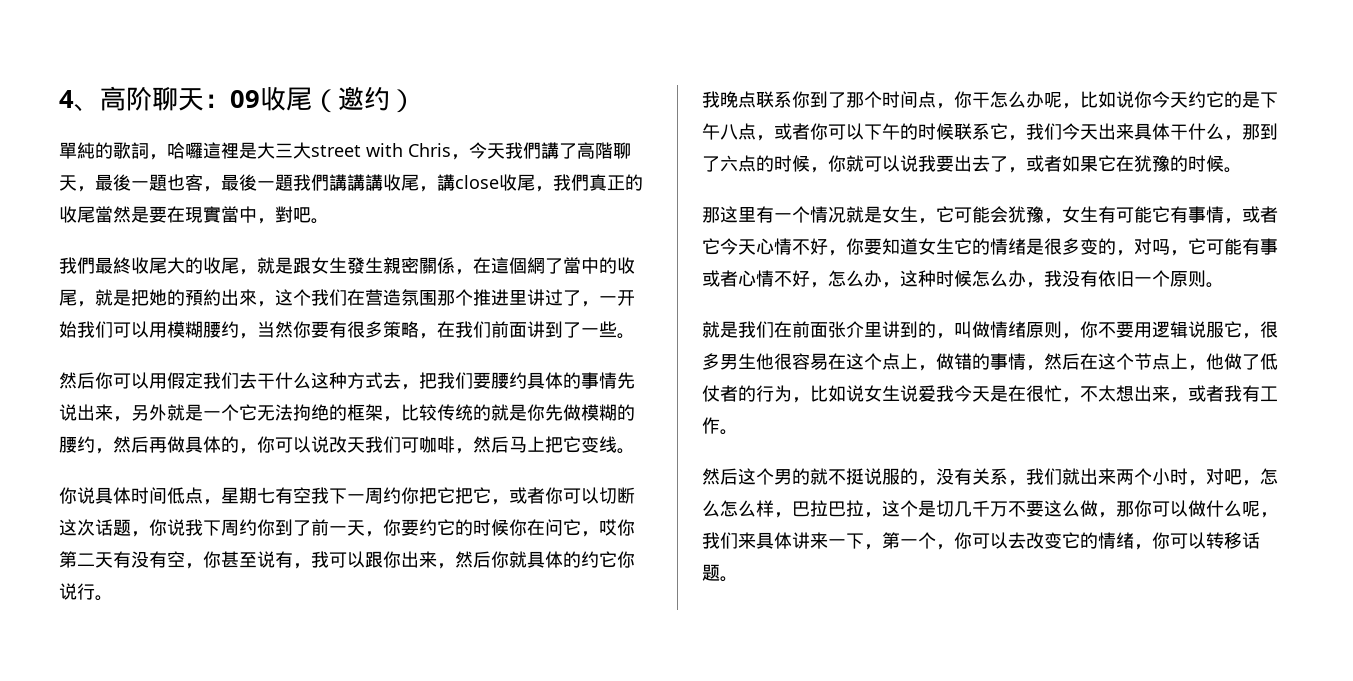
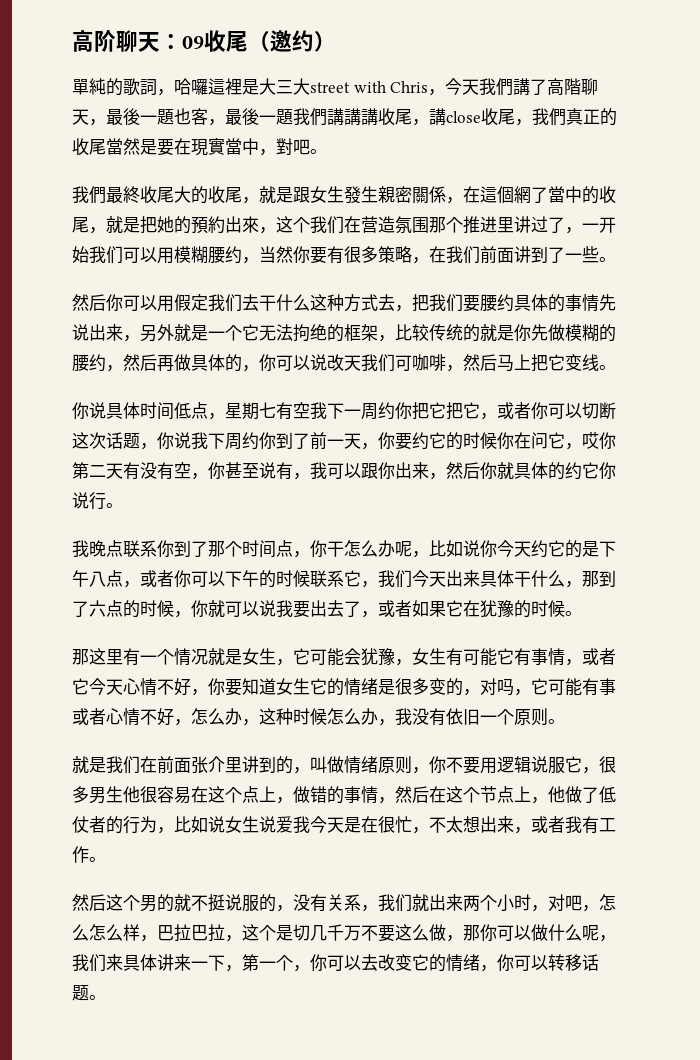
- 4、高阶聊天：09收尾（邀约）
+ 高阶聊天：09收尾（邀约）

